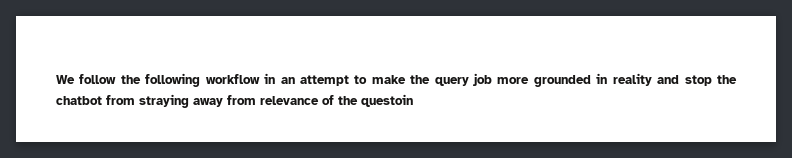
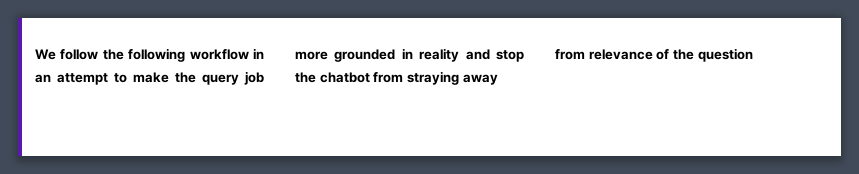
- We follow the following workflow in an attempt to make the query job more grounded in reality and stop the chatbot from straying away from relevance of the questoin
+ We follow the following workflow in an attempt to make the query job more grounded in reality and stop the chatbot from straying away from relevance of the question

